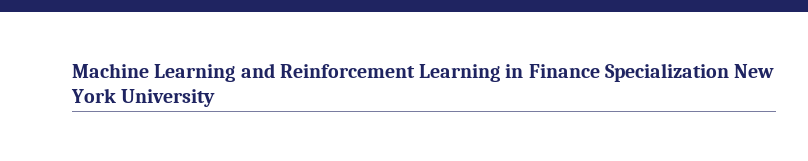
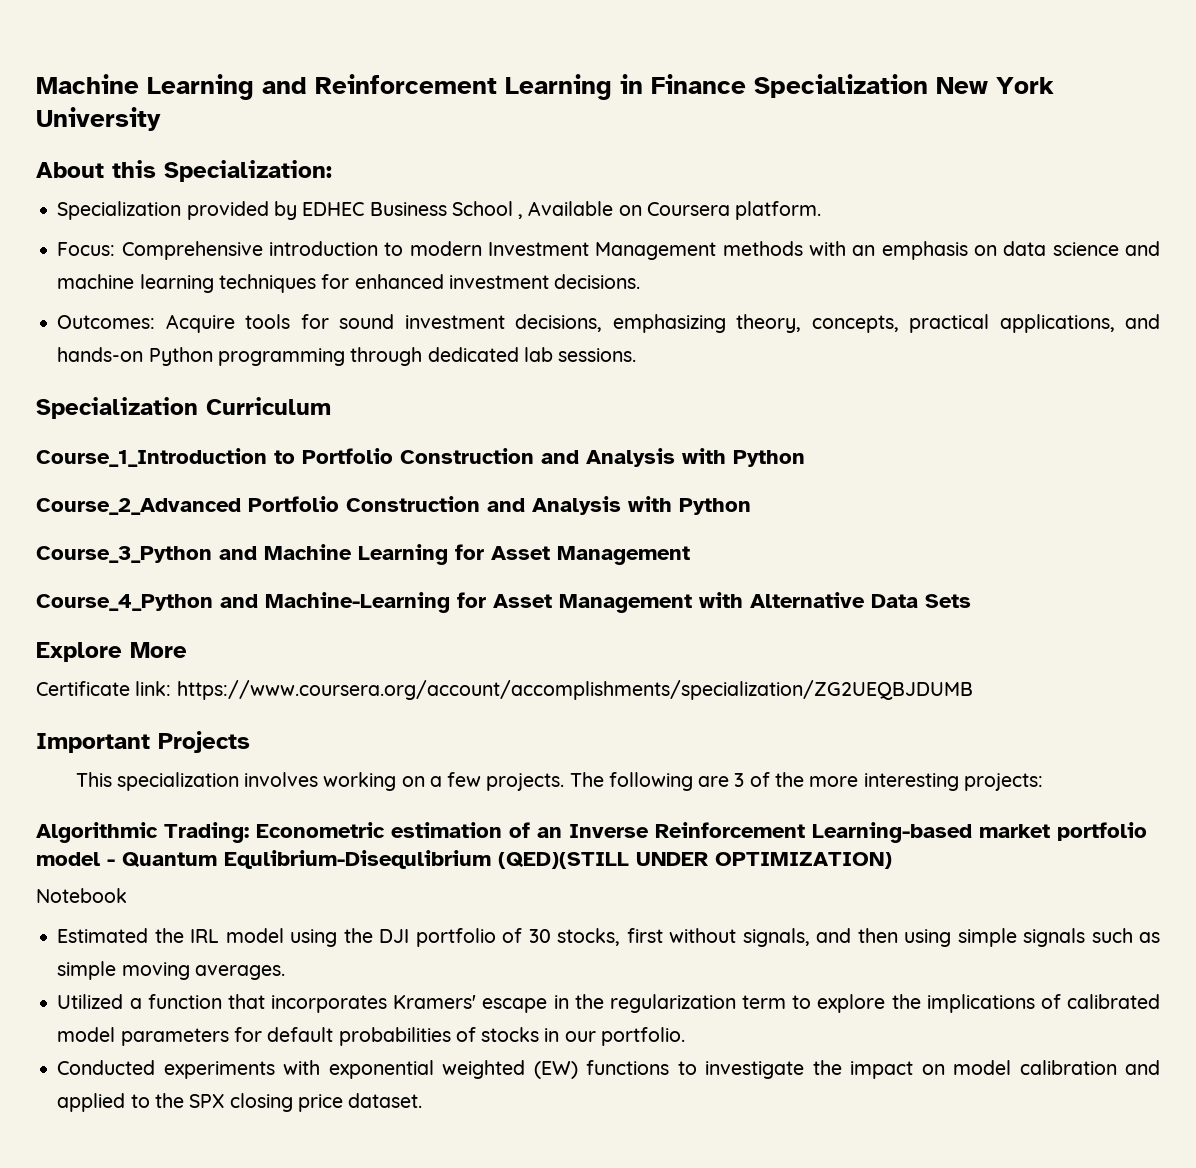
+ About this Specialization:
+ Specialization provided by EDHEC Business School , Available on Coursera platform.
+ Focus: Comprehensive introduction to modern Investment Management methods with an emphasis on data science and machine learning techniques for enhanced investment decisions.
+ Outcomes: Acquire tools for sound investment decisions, emphasizing theory, concepts, practical applications, and hands-on Python programming through dedicated lab sessions.
+ Specialization Curriculum
+ Course_1_Introduction to Portfolio Construction and Analysis with Python
+ Course_2_Advanced Portfolio Construction and Analysis with Python
+ Course_3_Python and Machine Learning for Asset Management
+ Course_4_Python and Machine-Learning for Asset Management with Alternative Data Sets
+ Explore More
+ Certificate link: https://www.coursera.org/account/accomplishments/specialization/ZG2UEQBJDUMB
+ Important Projects
+ This specialization involves working on a few projects. The following are 3 of the more interesting projects:
+ Algorithmic Trading: Econometric estimation of an Inverse Reinforcement Learning-based market portfolio model - Quantum Equlibrium-Disequlibrium (QED)(STILL UNDER OPTIMIZATION)
+ Notebook
+ Estimated the IRL model using the DJI portfolio of 30 stocks, first without signals, and then using simple signals such as simple moving averages.
+ Utilized a function that incorporates Kramers' escape in the regularization term to explore the implications of calibrated model parameters for default probabilities of stocks in our portfolio.
+ Conducted experiments with exponential weighted (EW) functions to investigate the impact on model calibration and applied to the SPX closing price dataset.

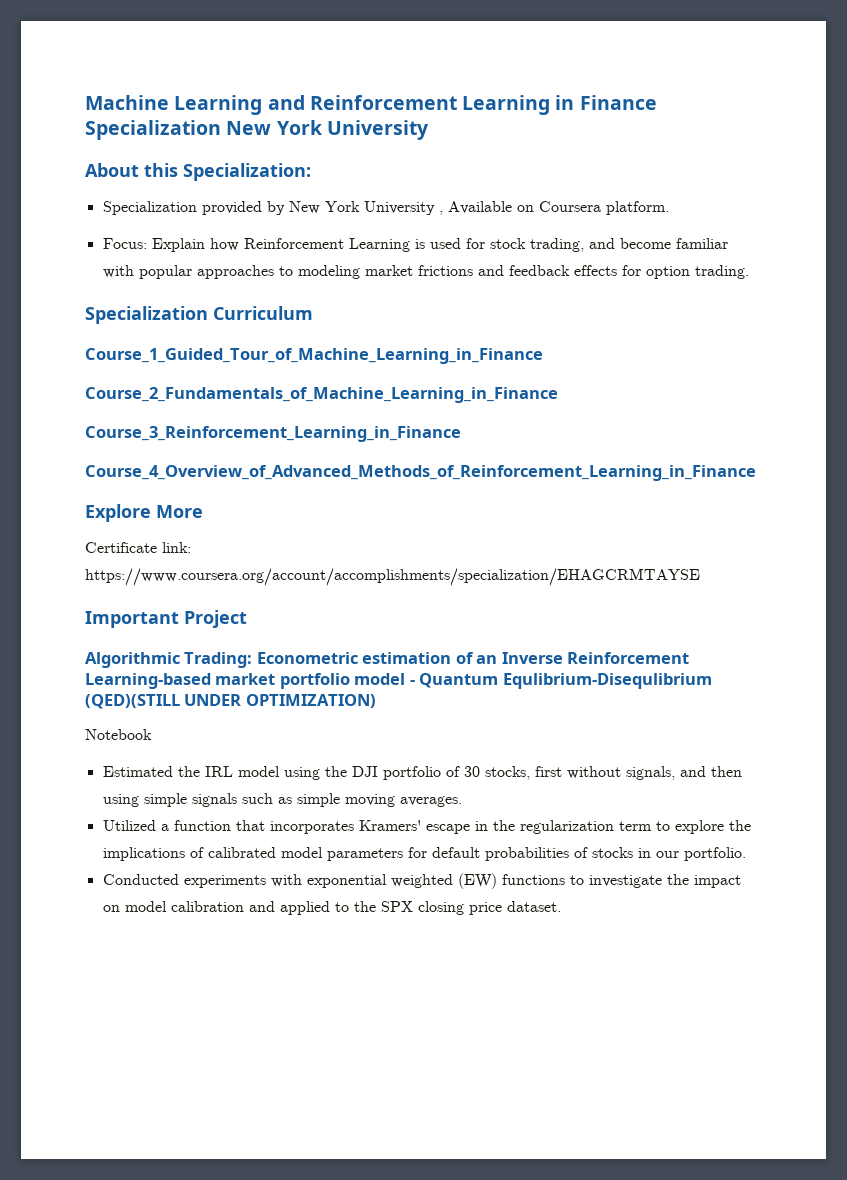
- Specialization provided by EDHEC Business School , Available on Coursera platform.
+ Specialization provided by New York University , Available on Coursera platform.
- Focus: Comprehensive introduction to modern Investment Management methods with an emphasis on data science and machine learning techniques for enhanced investment decisions.
- Outcomes: Acquire tools for sound investment decisions, emphasizing theory, concepts, practical applications, and hands-on Python programming through dedicated lab sessions.
+ Focus: Explain how Reinforcement Learning is used for stock trading, and become familiar with popular approaches to modeling market frictions and feedback effects for option trading.
  Specialization Curriculum
- Course_1_Introduction to Portfolio Construction and Analysis with Python
- Course_2_Advanced Portfolio Construction and Analysis with Python
- Course_3_Python and Machine Learning for Asset Management
- Course_4_Python and Machine-Learning for Asset Management with Alternative Data Sets
+ Course_1_Guided_Tour_of_Machine_Learning_in_Finance
+ Course_2_Fundamentals_of_Machine_Learning_in_Finance
+ Course_3_Reinforcement_Learning_in_Finance
+ Course_4_Overview_of_Advanced_Methods_of_Reinforcement_Learning_in_Finance
- Certificate link: https://www.coursera.org/account/accomplishments/specialization/ZG2UEQBJDUMB
+ Certificate link: https://www.coursera.org/account/accomplishments/specialization/EHAGCRMTAYSE
- Important Projects
- This specialization involves working on a few projects. The following are 3 of the more interesting projects:
+ Important Project

